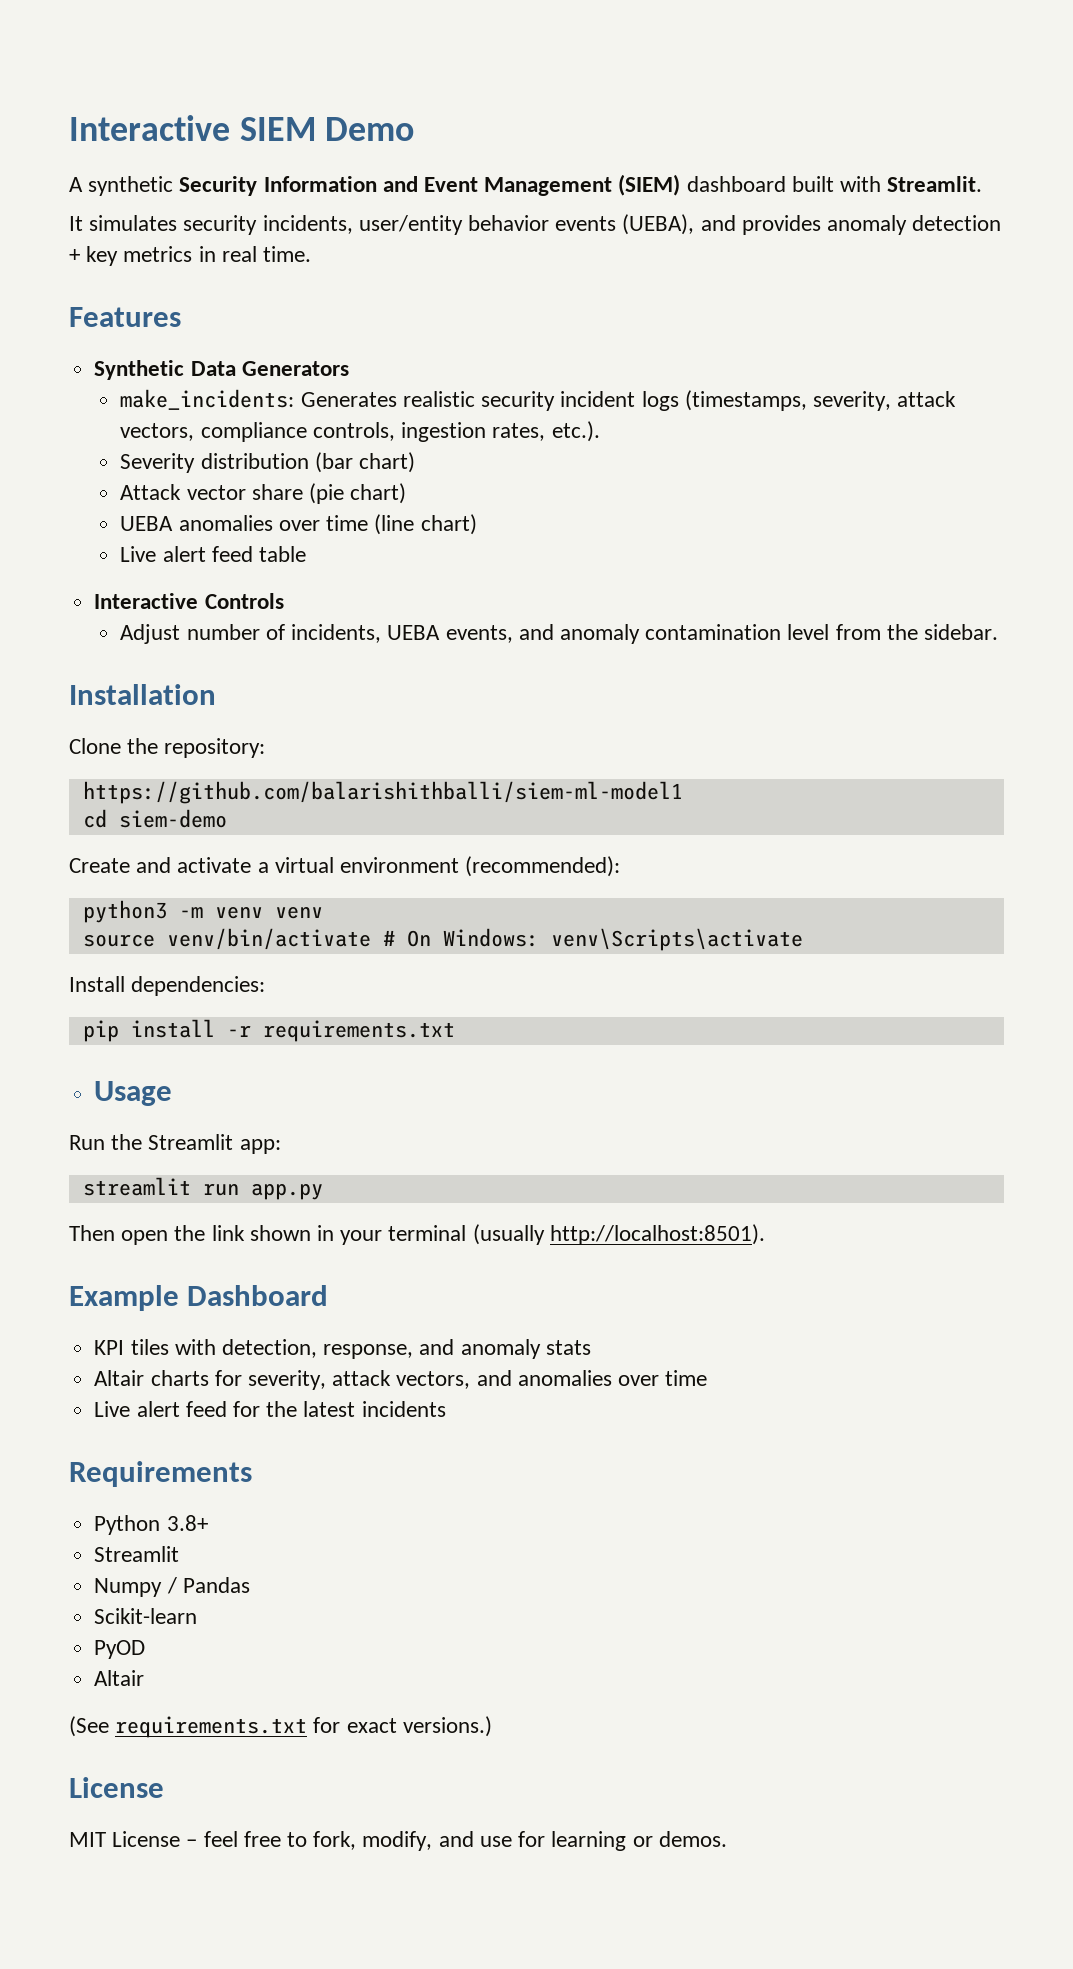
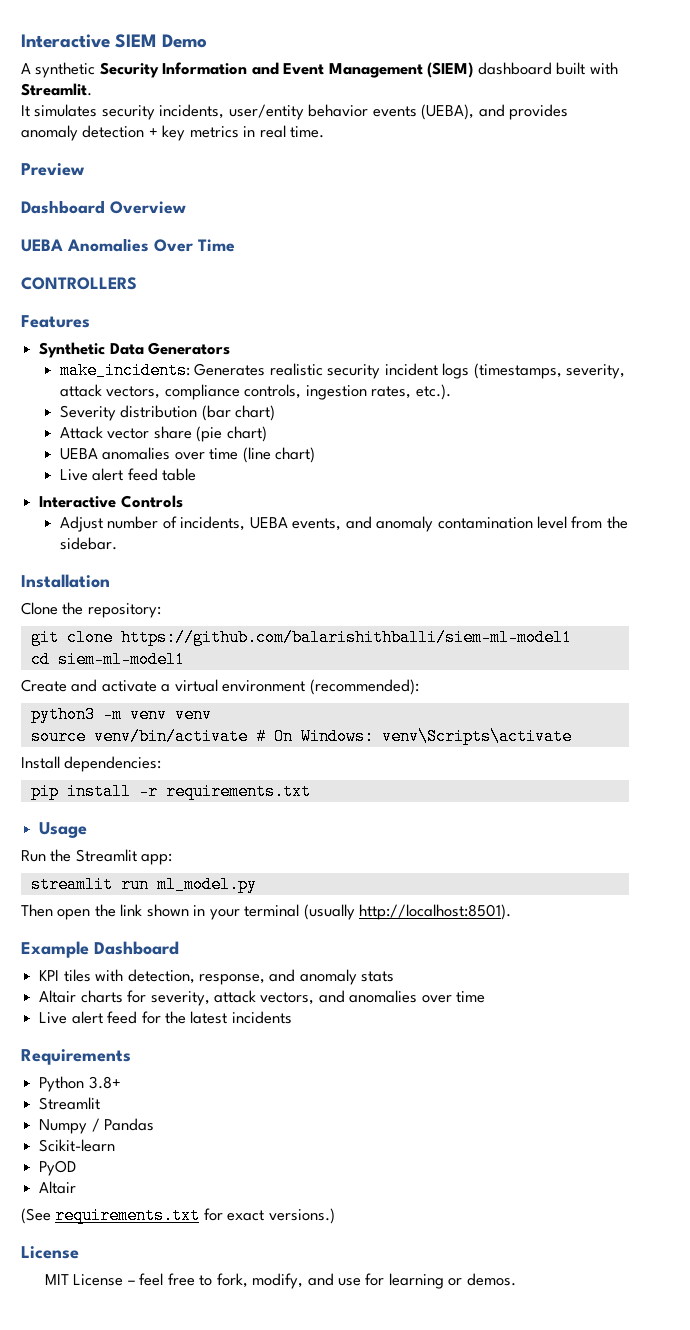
+ Preview
+ Dashboard Overview
+ UEBA Anomalies Over Time
+ CONTROLLERS
- https://github.com/balarishithballi/siem-ml-model1
+ git clone https://github.com/balarishithballi/siem-ml-model1
- cd siem-demo
+ cd siem-ml-model1
- streamlit run app.py
+ streamlit run ml_model.py

